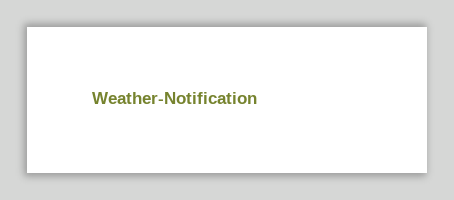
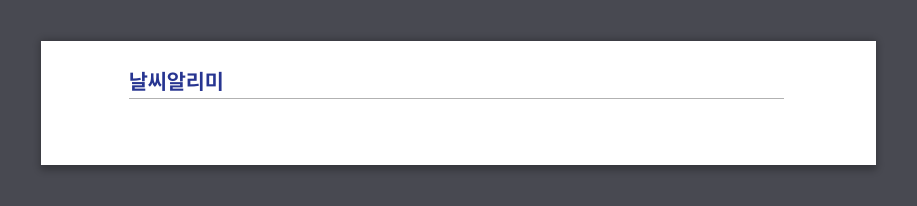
- Weather-Notification
+ 날씨알리미

